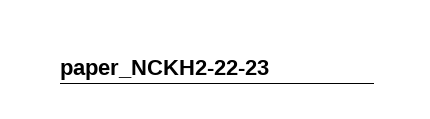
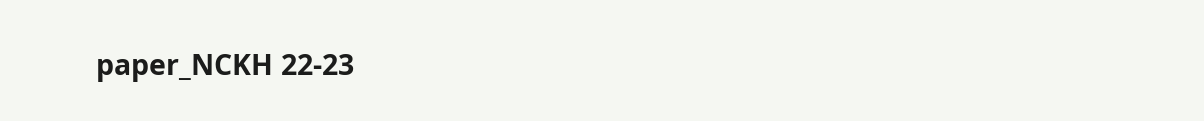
- paper_NCKH2-22-23
+ paper_NCKH 22-23

